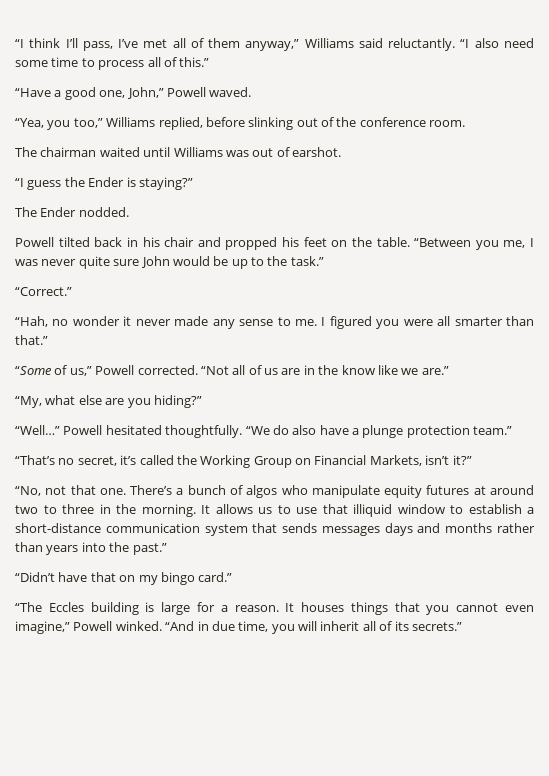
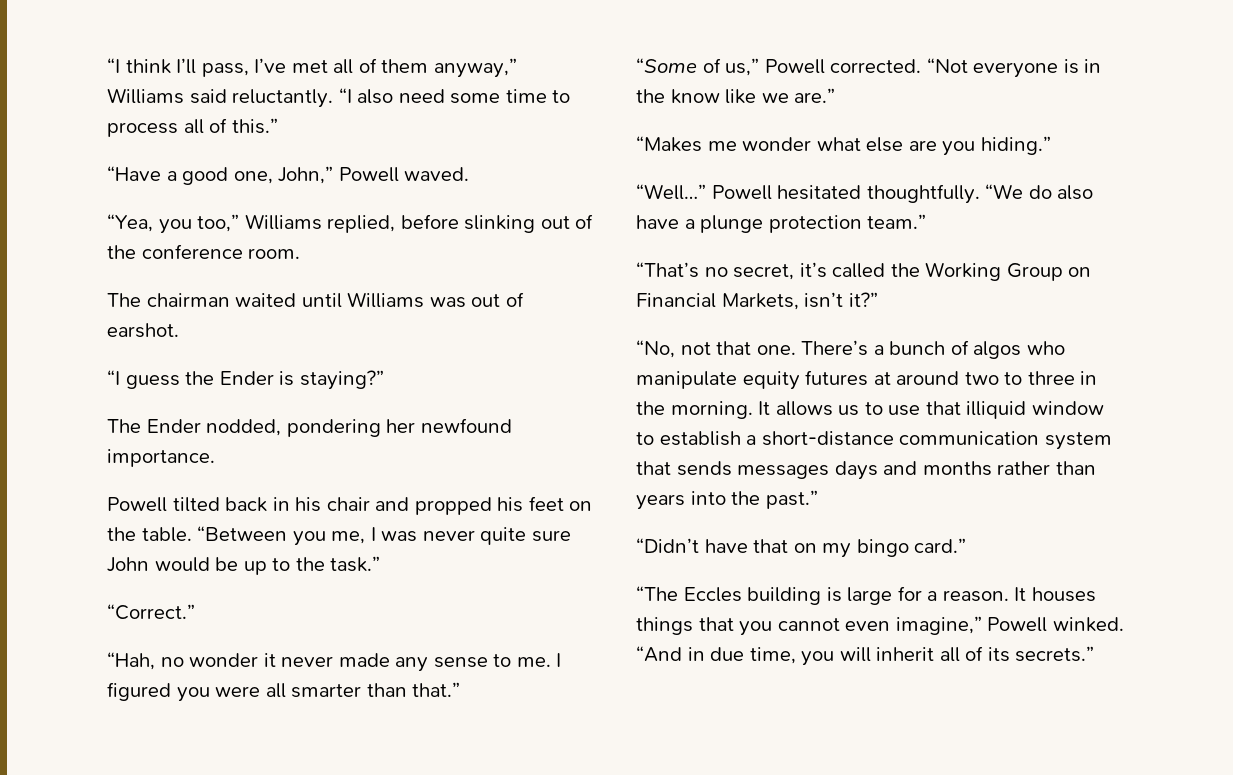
- The Ender nodded.
+ The Ender nodded, pondering her newfound importance.
- “Not all of us are in the know like we are.”
+ “Not everyone is in the know like we are.”
- “My, what else are you hiding?”
+ “Makes me wonder what else are you hiding.”

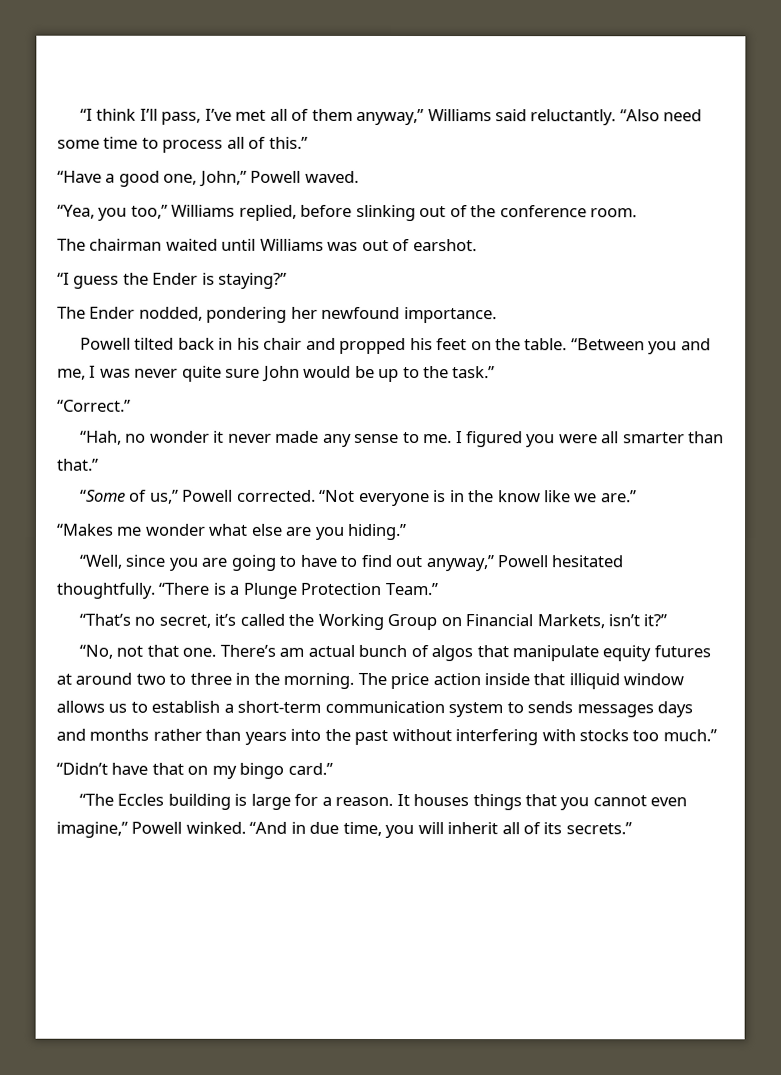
- “I also need some time to process all of this.”
+ “Also need some time to process all of this.”
- “Between you me, I was never quite sure John would be up to the task.”
+ “Between you and me, I was never quite sure John would be up to the task.”
- “Well…” Powell hesitated thoughtfully. “We do also have a plunge protection team.”
+ “Well, since you are going to have to find out anyway,” Powell hesitated thoughtfully. “There is a Plunge Protection Team.”
- There’s a bunch of algos who manipulate equity futures at around two to three in the morning.
+ There’s am actual bunch of algos that manipulate equity futures at around two to three in the morning.
- It allows us to use that illiquid window to establish a short-distance communication system that sends messages days and months rather than years into the past.”
+ The price action inside that illiquid window allows us to establish a short-term communication system to sends messages days and months rather than years into the past without interfering with stocks too much.”

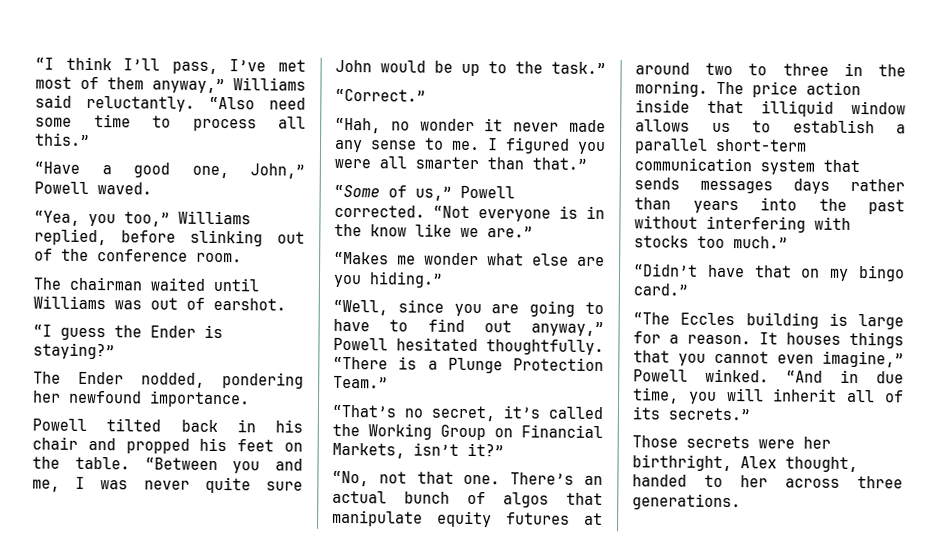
- “I think I’ll pass, I’ve met all of them anyway,” Williams said reluctantly.
+ “I think I’ll pass, I’ve met most of them anyway,” Williams said reluctantly.
- “Also need some time to process all of this.”
+ “Also need some time to process all this.”
- There’s am actual bunch of algos that manipulate equity futures at around two to three in the morning.
+ There’s an actual bunch of algos that manipulate equity futures at around two to three in the morning.
- The price action inside that illiquid window allows us to establish a short-term communication system to sends messages days and months rather than years into the past without interfering with stocks too much.”
+ The price action inside that illiquid window allows us to establish a parallel short-term communication system that sends messages days rather than years into the past without interfering with stocks too much.”
+ Those secrets were her birthright, Alex thought, handed to her across three generations.

